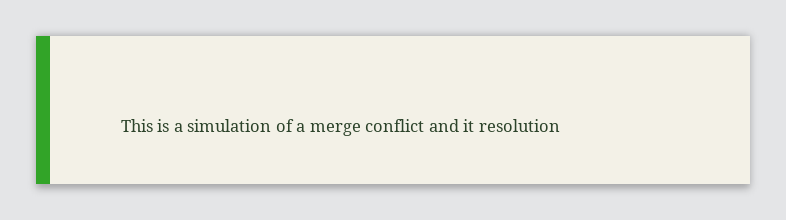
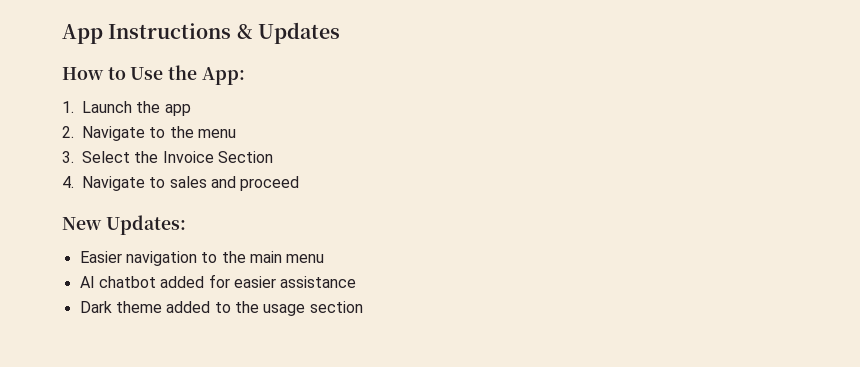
- This is a simulation of a merge conflict and it resolution
+ App Instructions & Updates
+ How to Use the App:
+ 1. Launch the app
+ 2. Navigate to the menu
+ 3. Select the Invoice Section
+ 4. Navigate to sales and proceed
+ New Updates:
+ Easier navigation to the main menu
+ AI chatbot added for easier assistance
+ Dark theme added to the usage section

